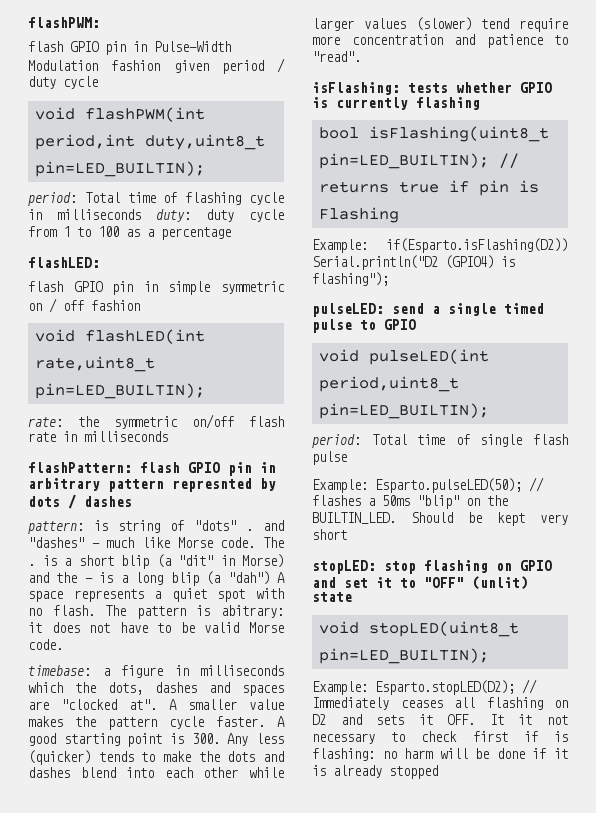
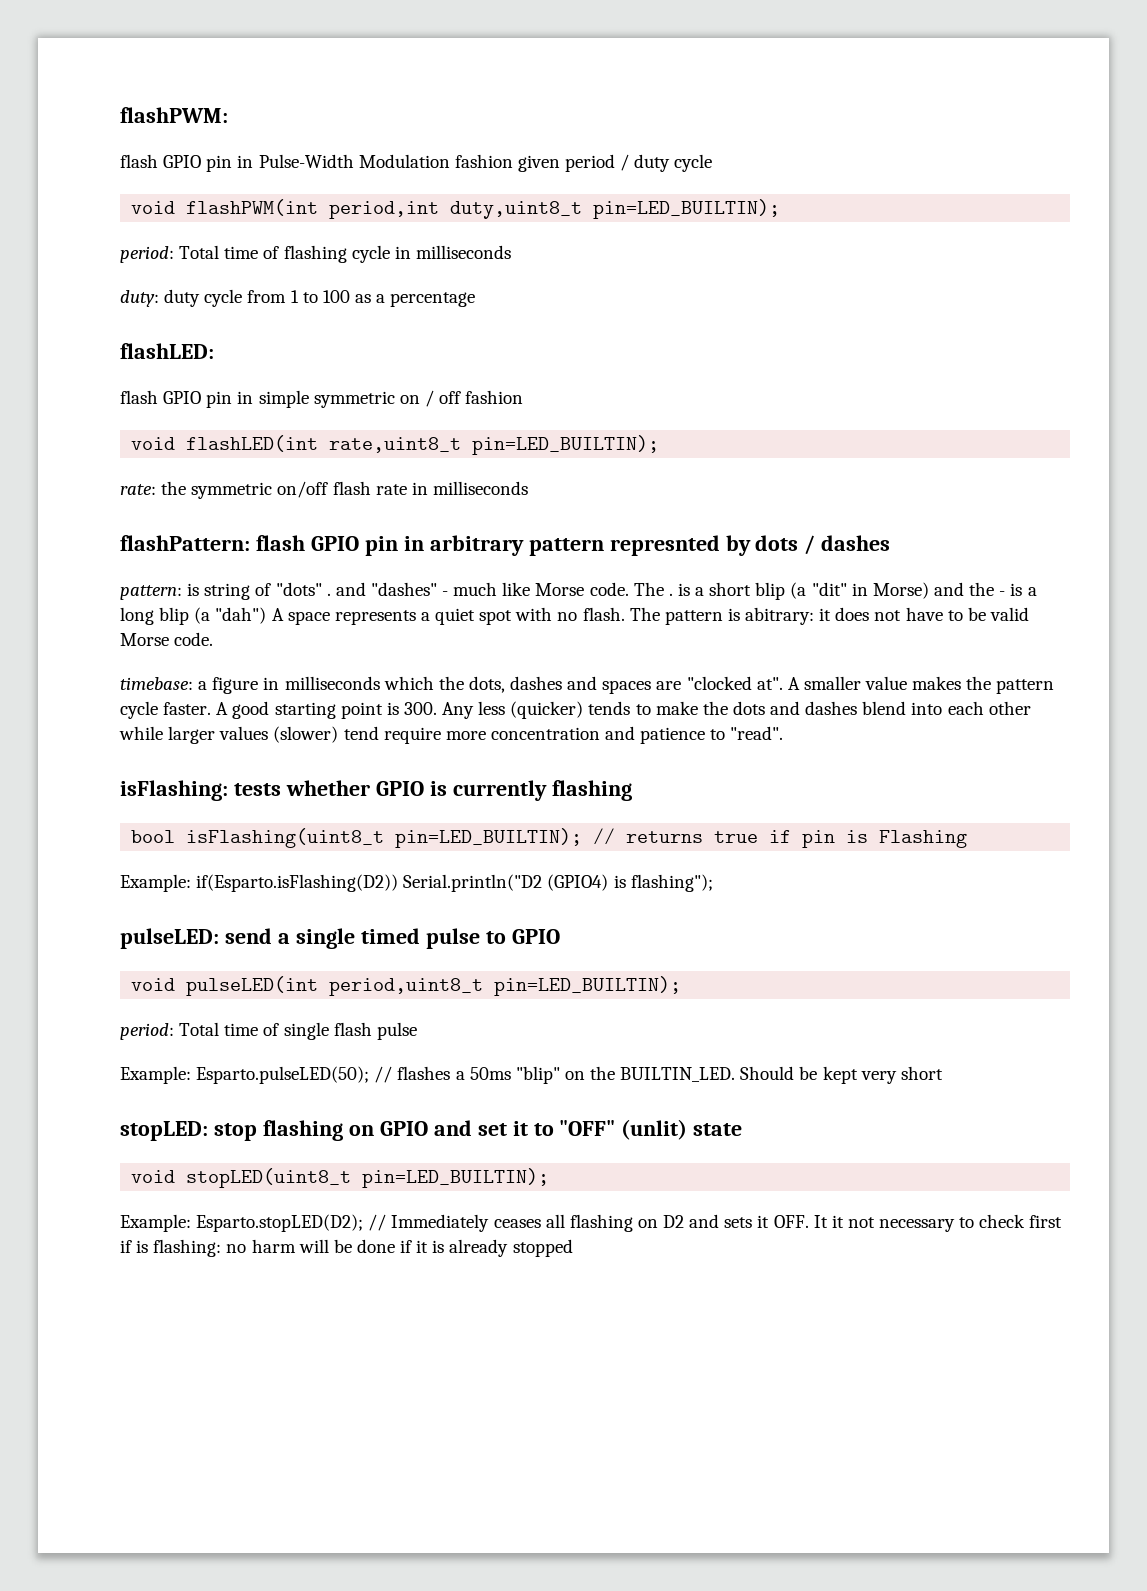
- period: Total time of flashing cycle in milliseconds duty: duty cycle from 1 to 100 as a percentage
+ period: Total time of flashing cycle in milliseconds
+ duty: duty cycle from 1 to 100 as a percentage

